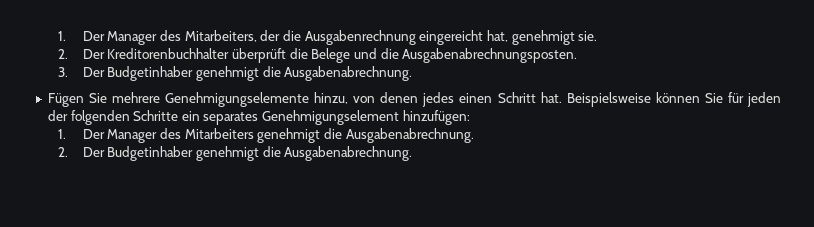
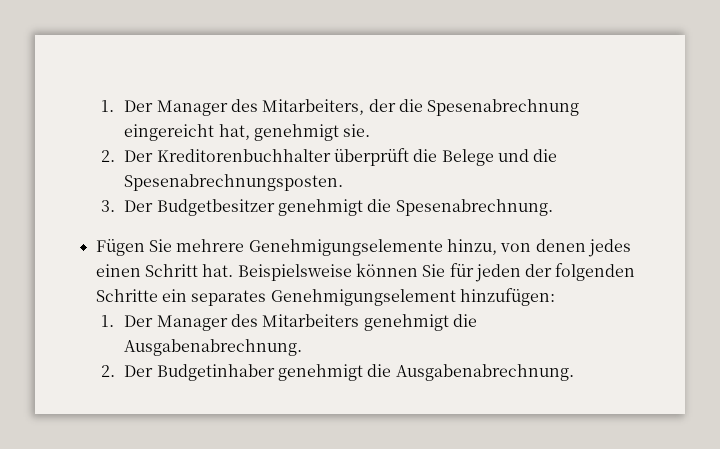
- 1. Der Manager des Mitarbeiters, der die Ausgabenrechnung eingereicht hat, genehmigt sie.
+ 1. Der Manager des Mitarbeiters, der die Spesenabrechnung eingereicht hat, genehmigt sie.
- 2. Der Kreditorenbuchhalter überprüft die Belege und die Ausgabenabrechnungsposten.
+ 2. Der Kreditorenbuchhalter überprüft die Belege und die Spesenabrechnungsposten.
- 3. Der Budgetinhaber genehmigt die Ausgabenabrechnung.
+ 3. Der Budgetbesitzer genehmigt die Spesenabrechnung.

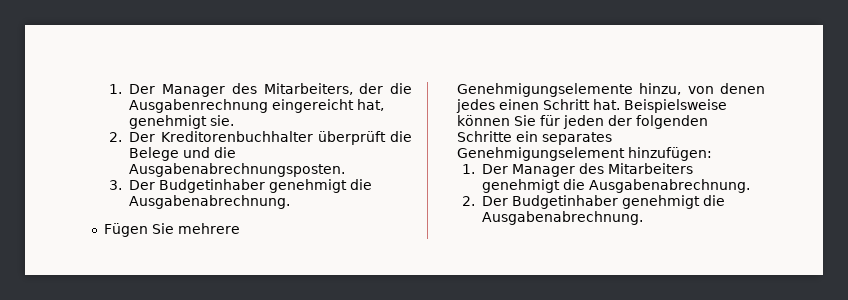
- 1. Der Manager des Mitarbeiters, der die Spesenabrechnung eingereicht hat, genehmigt sie.
+ 1. Der Manager des Mitarbeiters, der die Ausgabenrechnung eingereicht hat, genehmigt sie.
- 2. Der Kreditorenbuchhalter überprüft die Belege und die Spesenabrechnungsposten.
+ 2. Der Kreditorenbuchhalter überprüft die Belege und die Ausgabenabrechnungsposten.
- 3. Der Budgetbesitzer genehmigt die Spesenabrechnung.
+ 3. Der Budgetinhaber genehmigt die Ausgabenabrechnung.

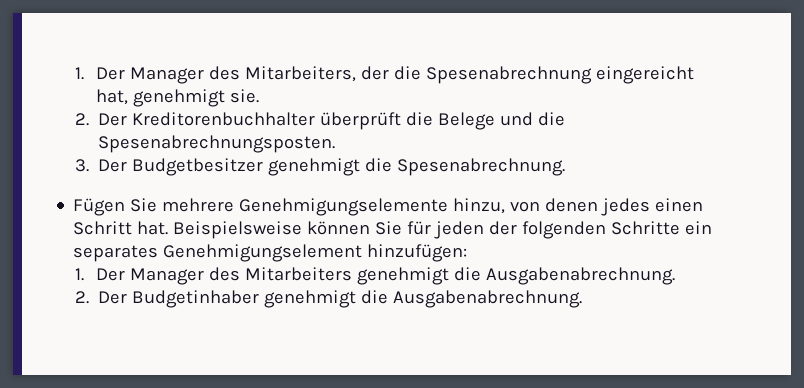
- 1. Der Manager des Mitarbeiters, der die Ausgabenrechnung eingereicht hat, genehmigt sie.
+ 1. Der Manager des Mitarbeiters, der die Spesenabrechnung eingereicht hat, genehmigt sie.
- 2. Der Kreditorenbuchhalter überprüft die Belege und die Ausgabenabrechnungsposten.
+ 2. Der Kreditorenbuchhalter überprüft die Belege und die Spesenabrechnungsposten.
- 3. Der Budgetinhaber genehmigt die Ausgabenabrechnung.
+ 3. Der Budgetbesitzer genehmigt die Spesenabrechnung.

